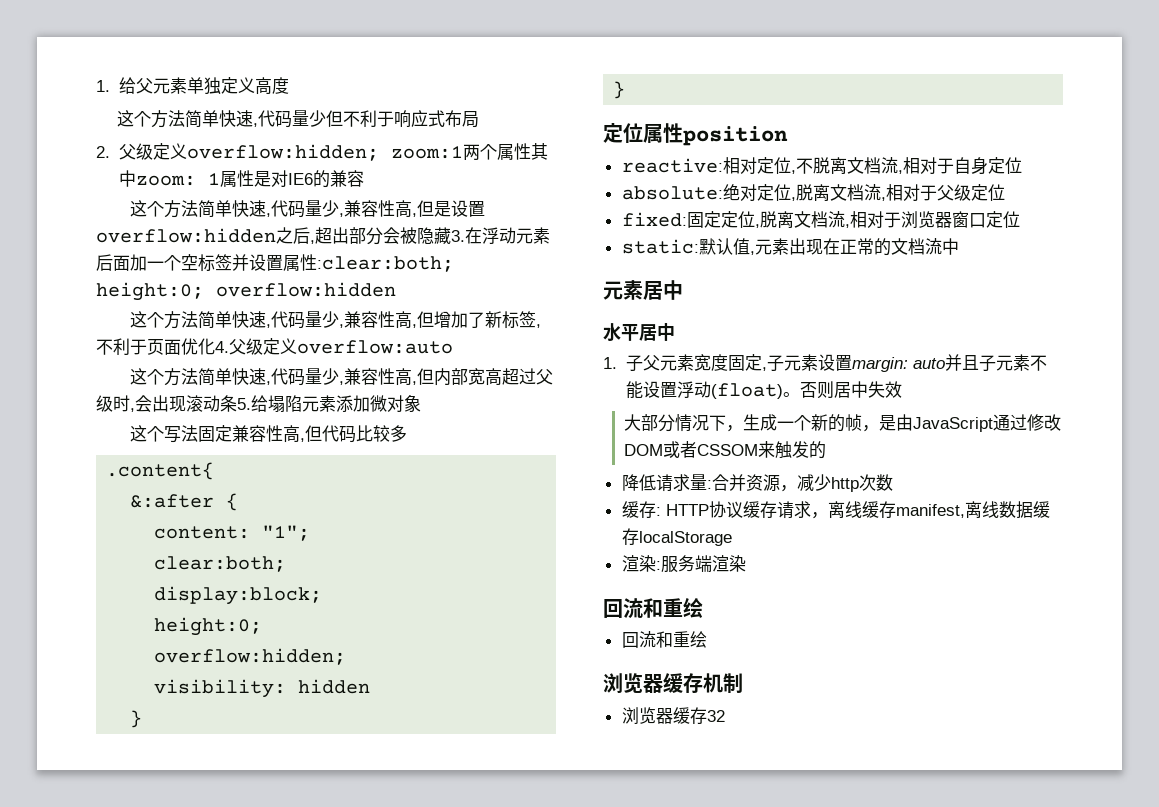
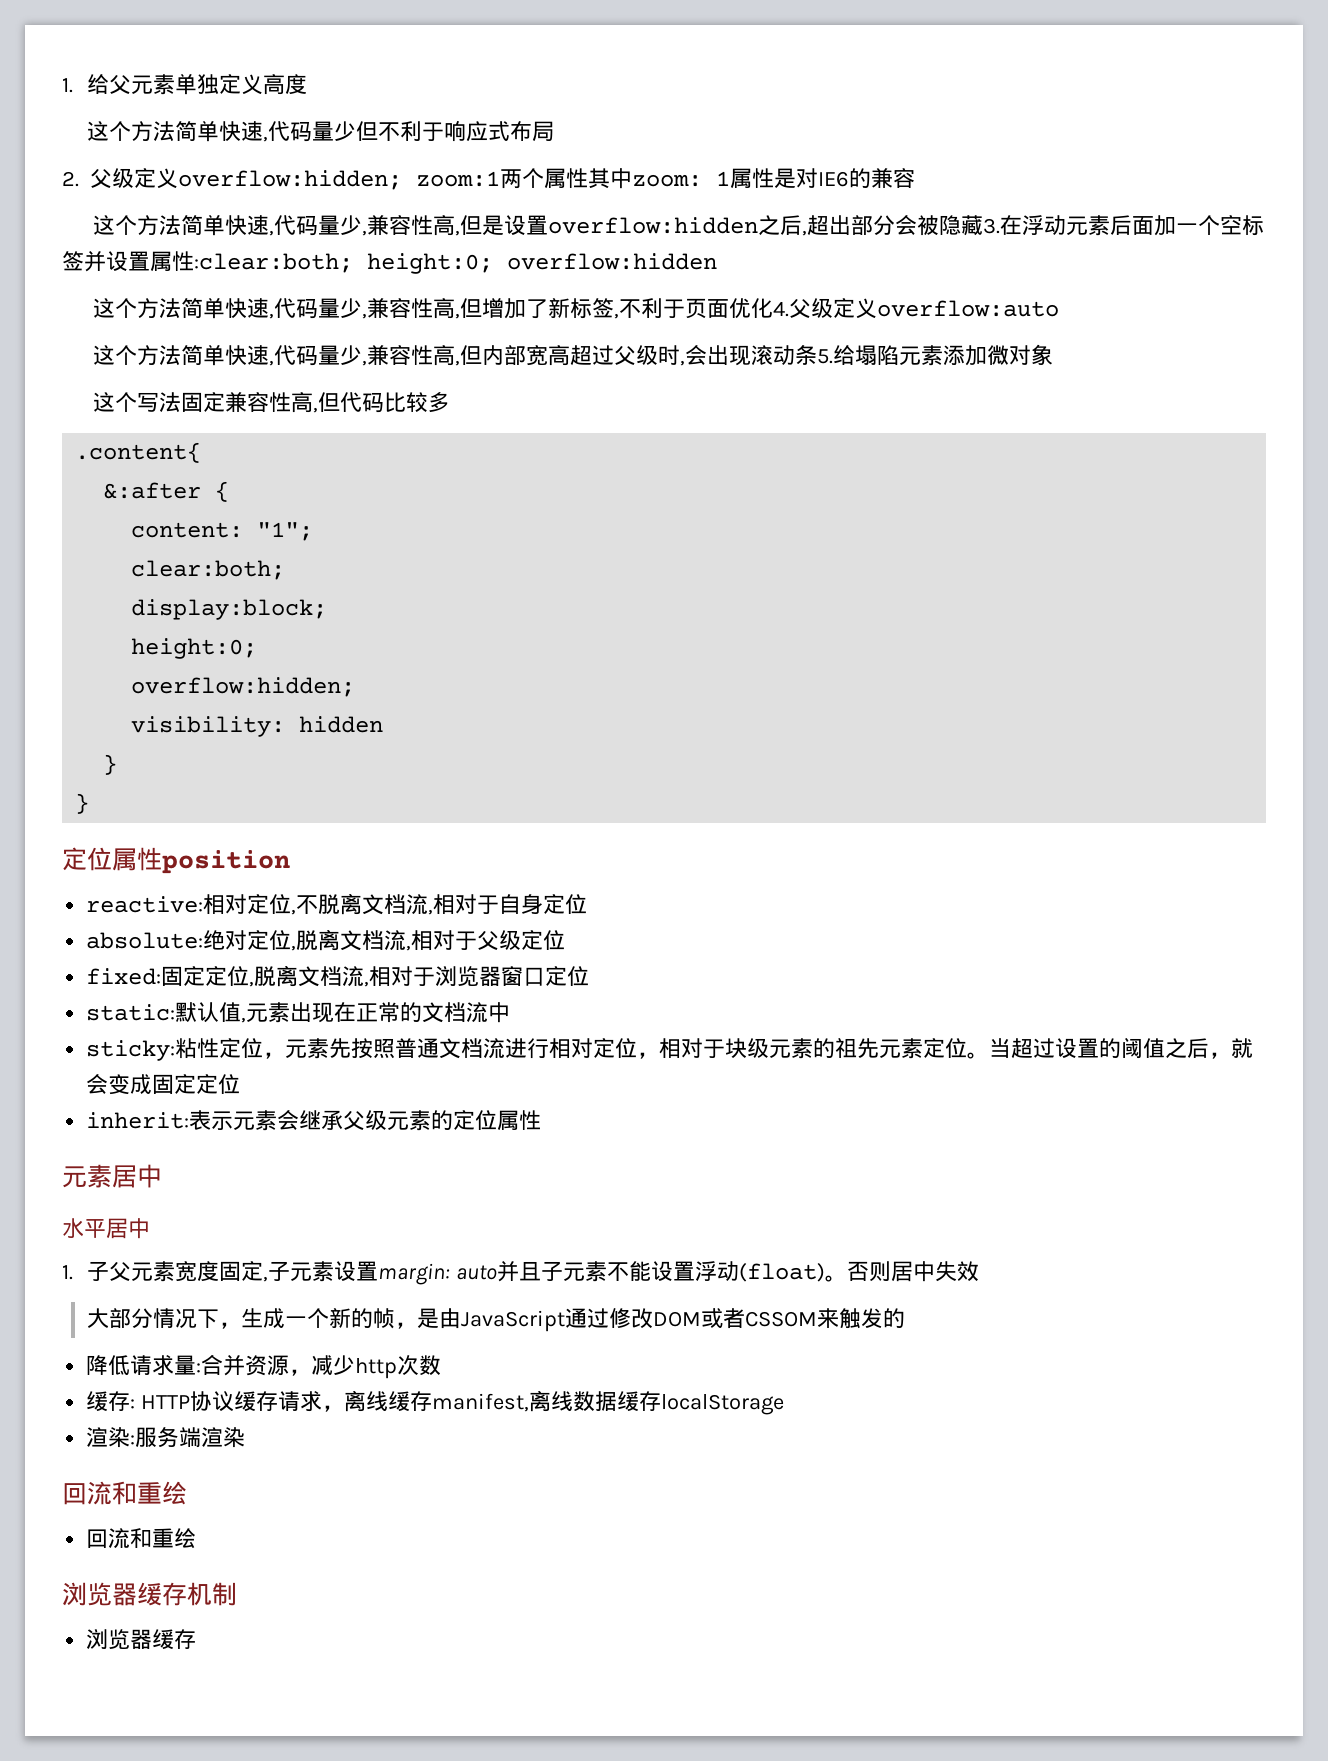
+ sticky:粘性定位，元素先按照普通文档流进行相对定位，相对于块级元素的祖先元素定位。当超过设置的阈值之后，就会变成固定定位
+ inherit:表示元素会继承父级元素的定位属性
  浏览器缓存机制
- 浏览器缓存32
+ 浏览器缓存

